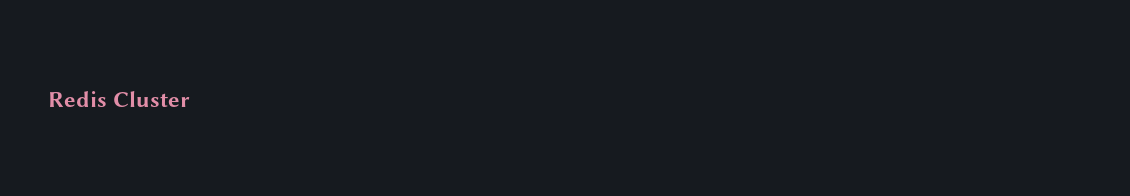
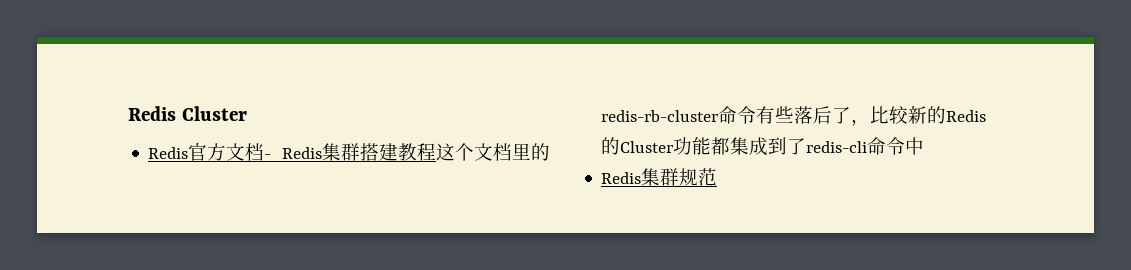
+ Redis官方文档- Redis集群搭建教程这个文档里的redis-rb-cluster命令有些落后了，比较新的Redis的Cluster功能都集成到了redis-cli命令中
+ Redis集群规范

